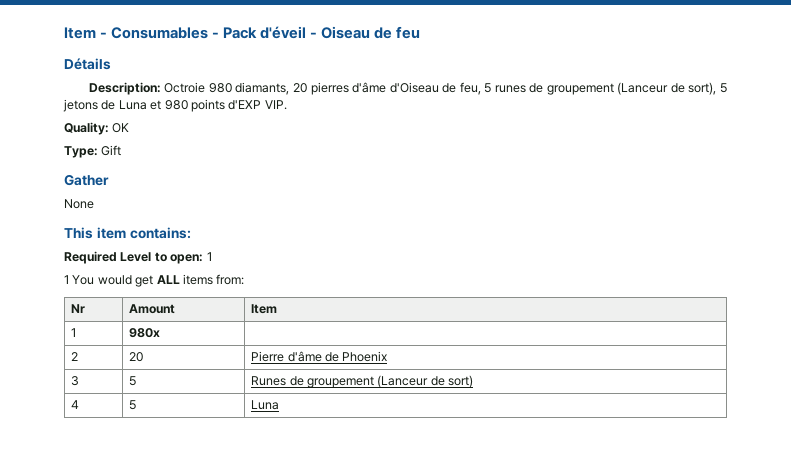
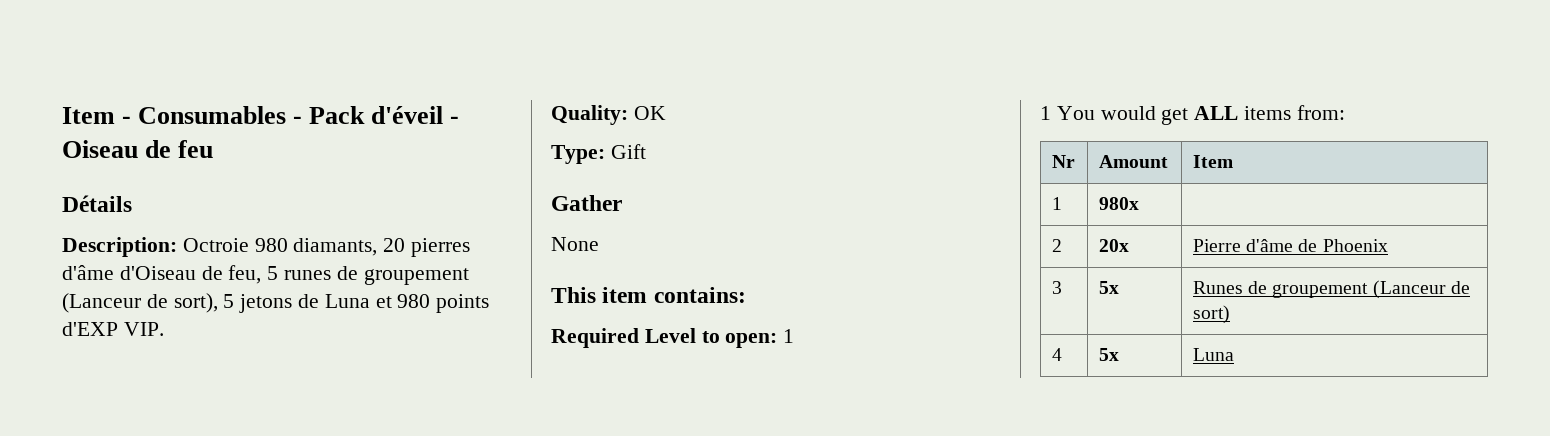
- 2 | 20 | Pierre d'âme de Phoenix
+ 2 | 20x | Pierre d'âme de Phoenix
- 3 | 5 | Runes de groupement (Lanceur de sort)
+ 3 | 5x | Runes de groupement (Lanceur de sort)
- 4 | 5 | Luna
+ 4 | 5x | Luna

